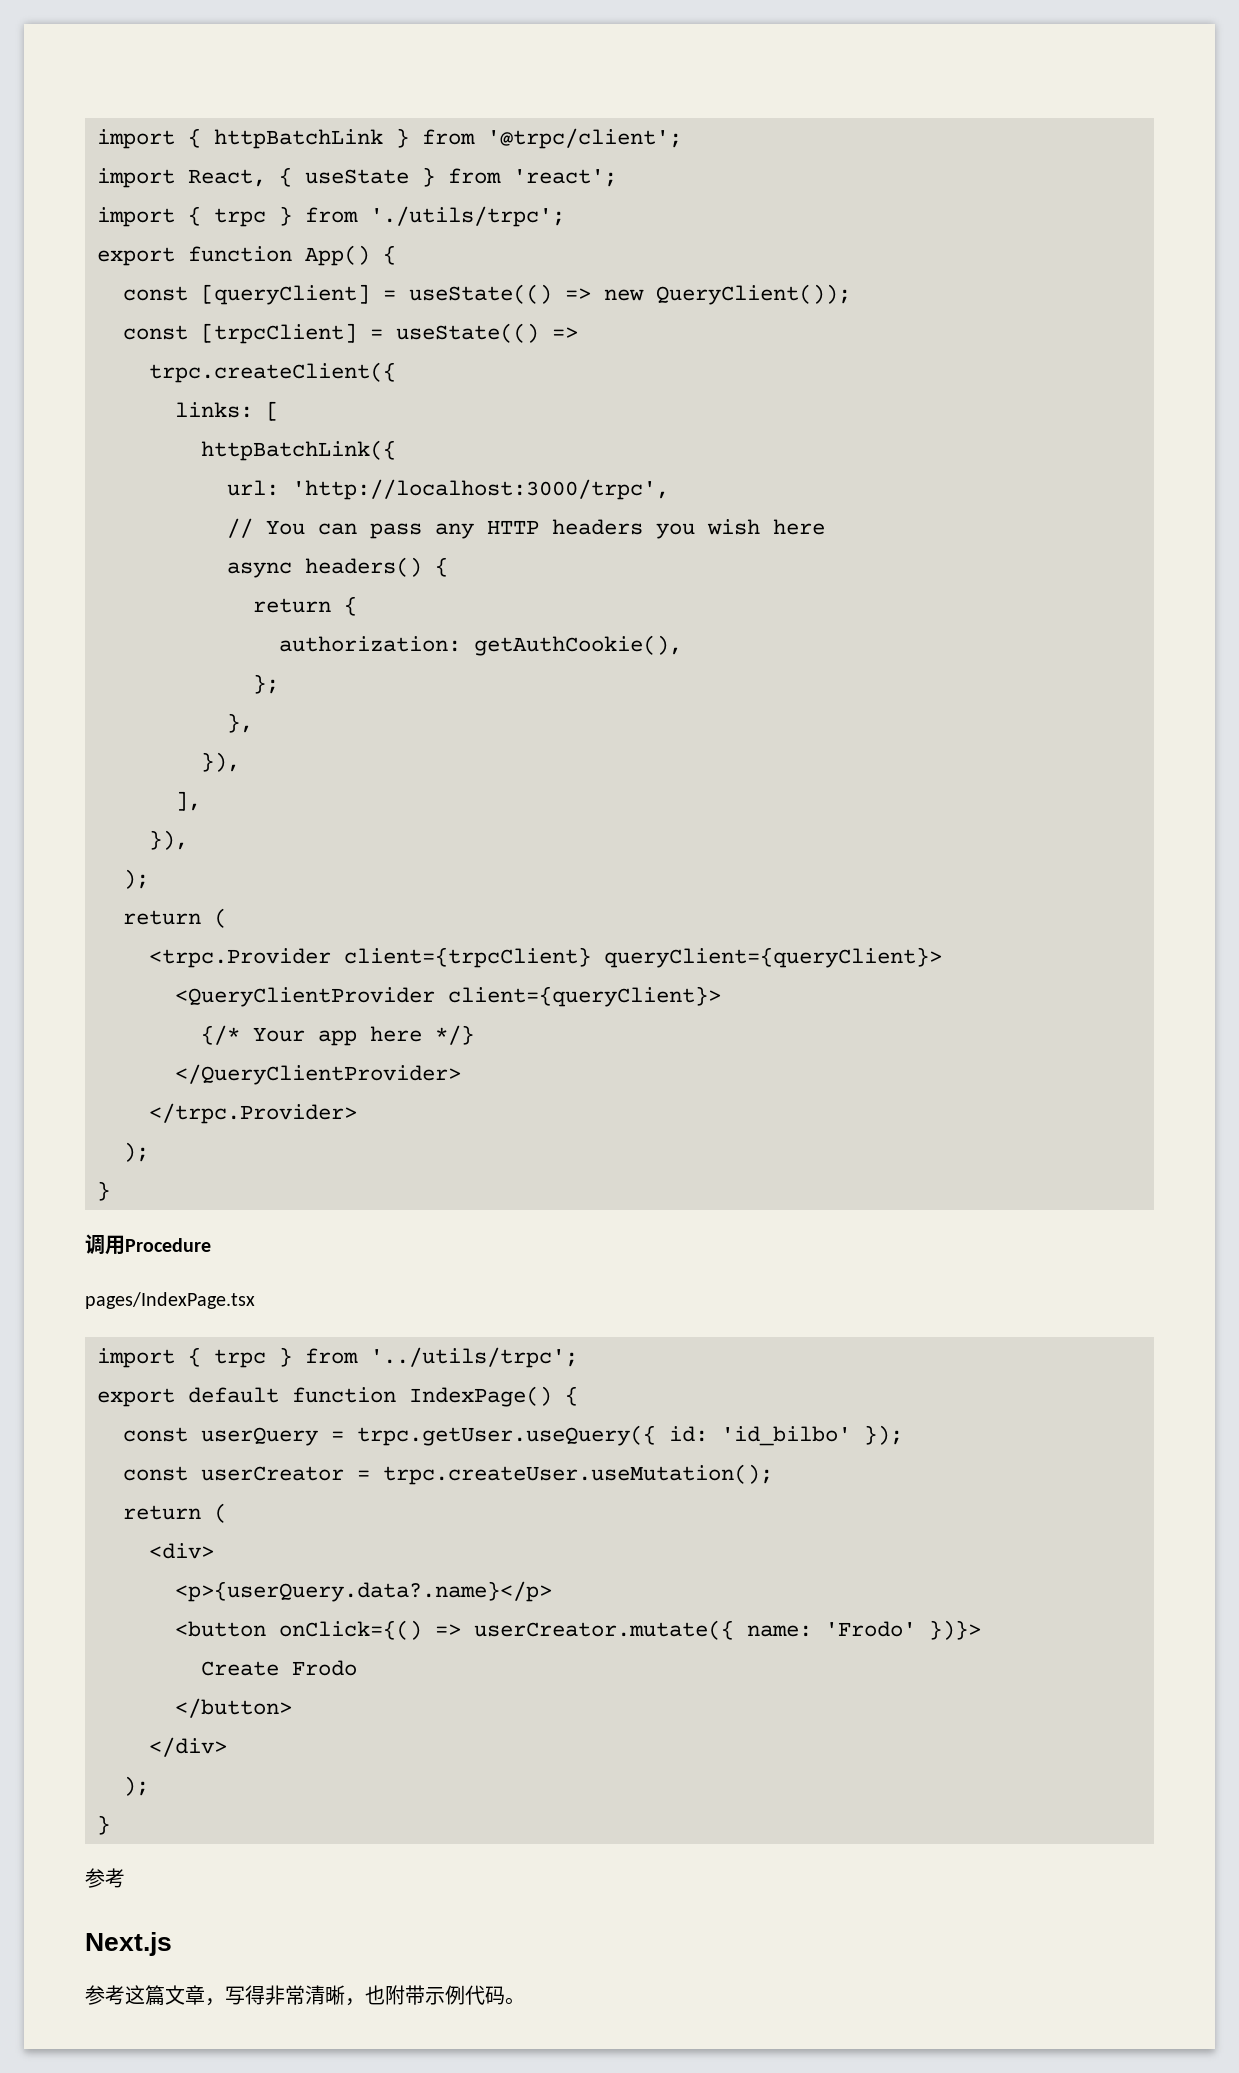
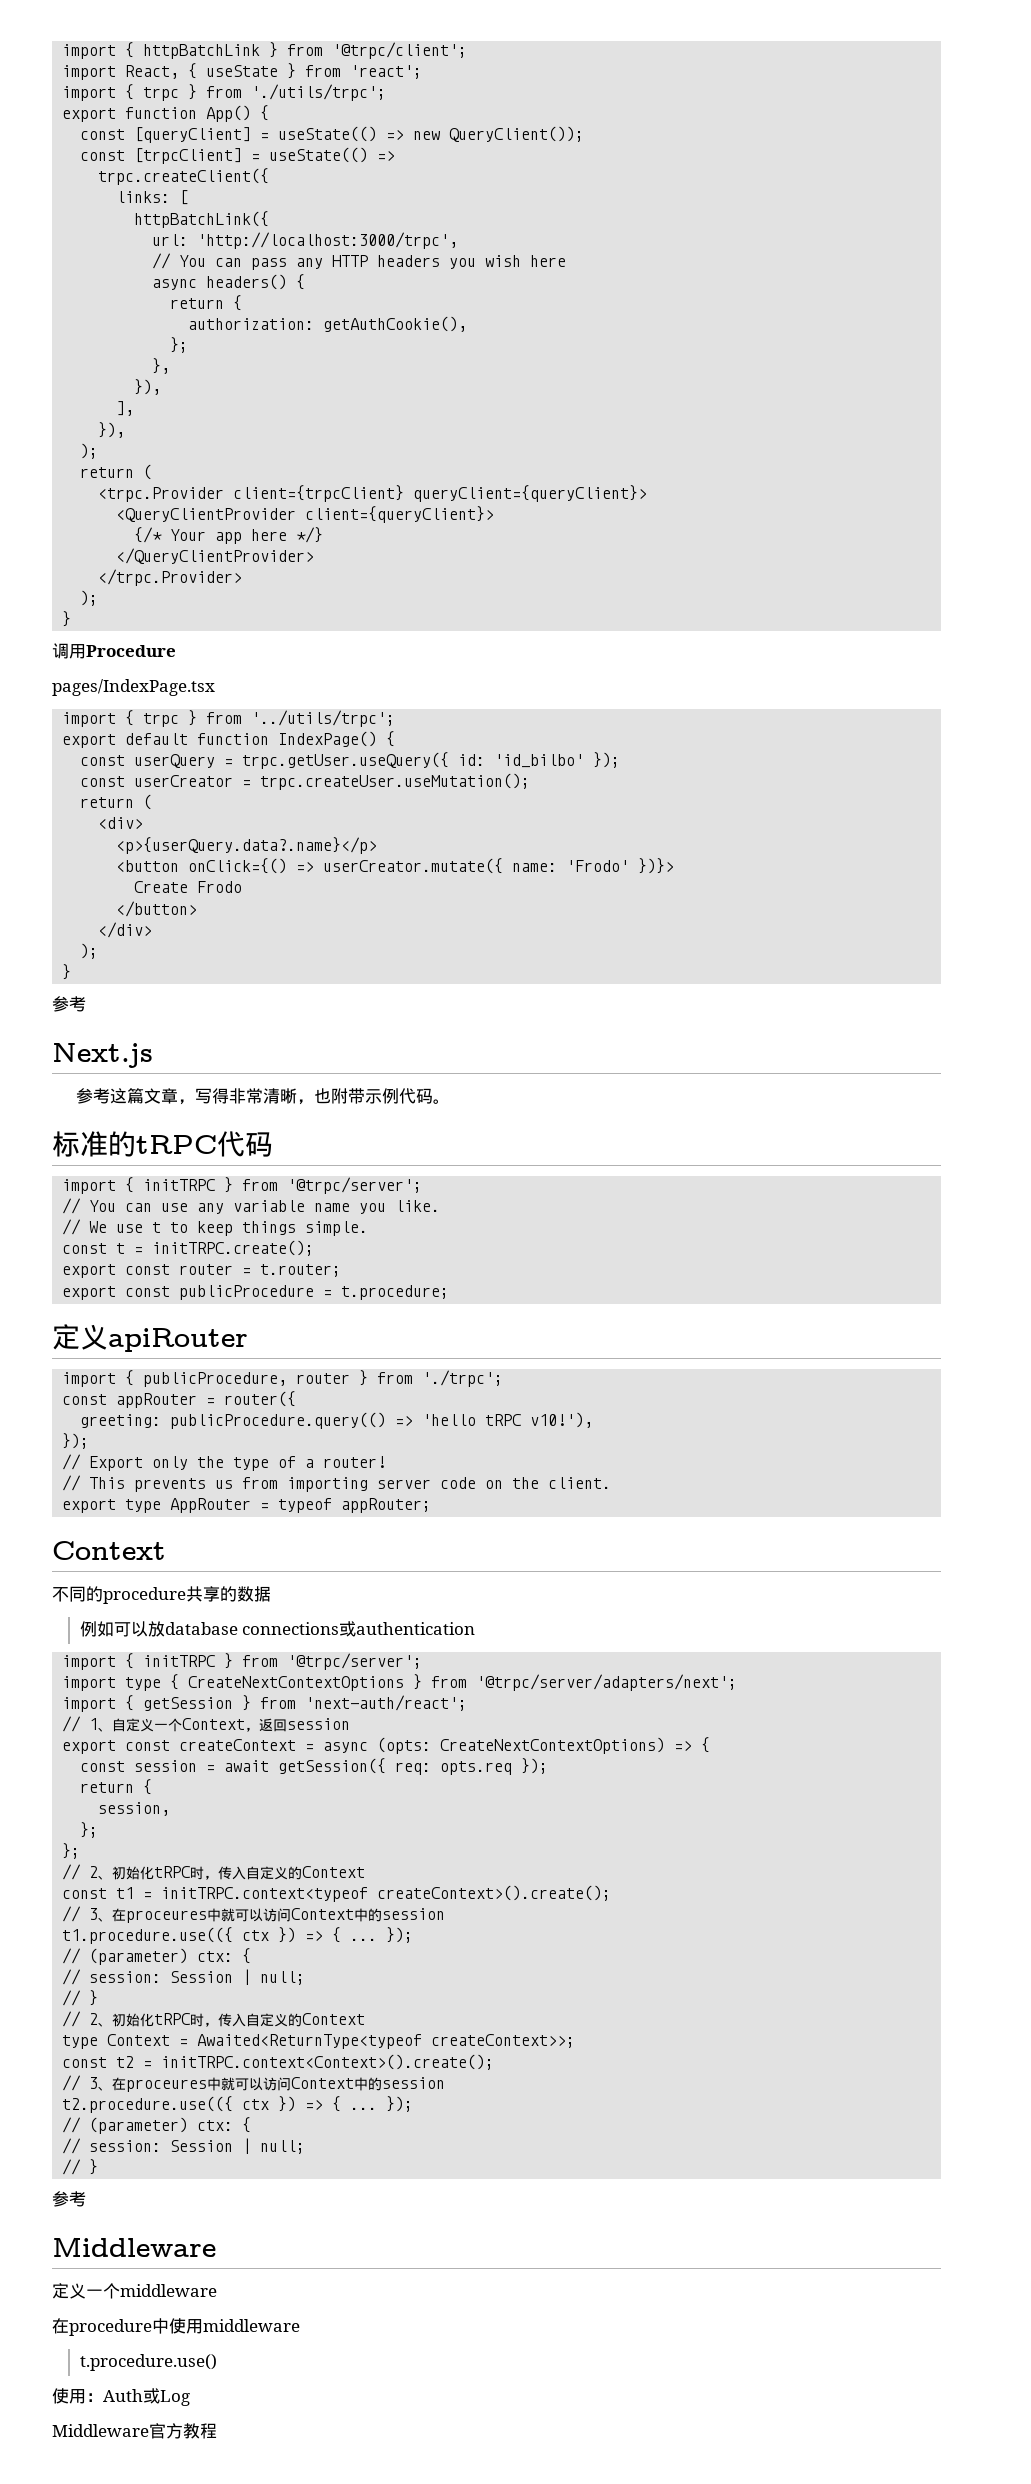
+ 标准的tRPC代码
+ import { initTRPC } from '@trpc/server';
+ // You can use any variable name you like.
+ // We use t to keep things simple.
+ const t = initTRPC.create();
+ export const router = t.router;
+ export const publicProcedure = t.procedure;
+ 定义apiRouter
+ import { publicProcedure, router } from './trpc';
+ const appRouter = router({
+ greeting: publicProcedure.query(() => 'hello tRPC v10!'),
+ });
+ // Export only the type of a router!
+ // This prevents us from importing server code on the client.
+ export type AppRouter = typeof appRouter;
+ Context
+ 不同的procedure共享的数据
+ 例如可以放database connections或authentication
+ import { initTRPC } from '@trpc/server';
+ import type { CreateNextContextOptions } from '@trpc/server/adapters/next';
+ import { getSession } from 'next-auth/react';
+ // 1、自定义一个Context，返回session
+ export const createContext = async (opts: CreateNextContextOptions) => {
+ const session = await getSession({ req: opts.req });
+ return {
+ session,
+ };
+ };
+ // 2、初始化tRPC时，传入自定义的Context
+ const t1 = initTRPC.context<typeof createContext>().create();
+ // 3、在proceures中就可以访问Context中的session
+ t1.procedure.use(({ ctx }) => { ... });
+ // (parameter) ctx: {
+ // session: Session | null;
+ // }
+ // 2、初始化tRPC时，传入自定义的Context
+ type Context = Awaited<ReturnType<typeof createContext>>;
+ const t2 = initTRPC.context<Context>().create();
+ // 3、在proceures中就可以访问Context中的session
+ t2.procedure.use(({ ctx }) => { ... });
+ // (parameter) ctx: {
+ // session: Session | null;
+ // }
+ 参考
+ Middleware
+ 定义一个middleware
+ 在procedure中使用middleware
+ t.procedure.use()
+ 使用：Auth或Log
+ Middleware官方教程

